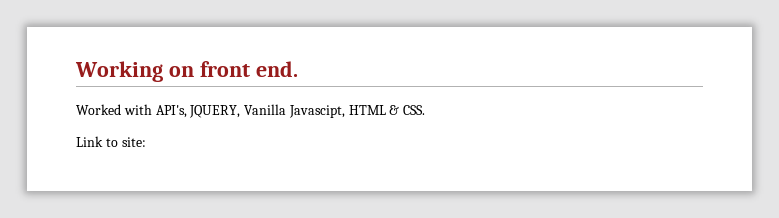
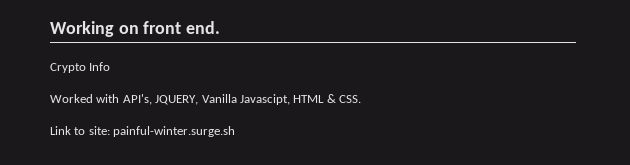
+ Crypto Info
- Link to site:
+ Link to site: painful-winter.surge.sh

